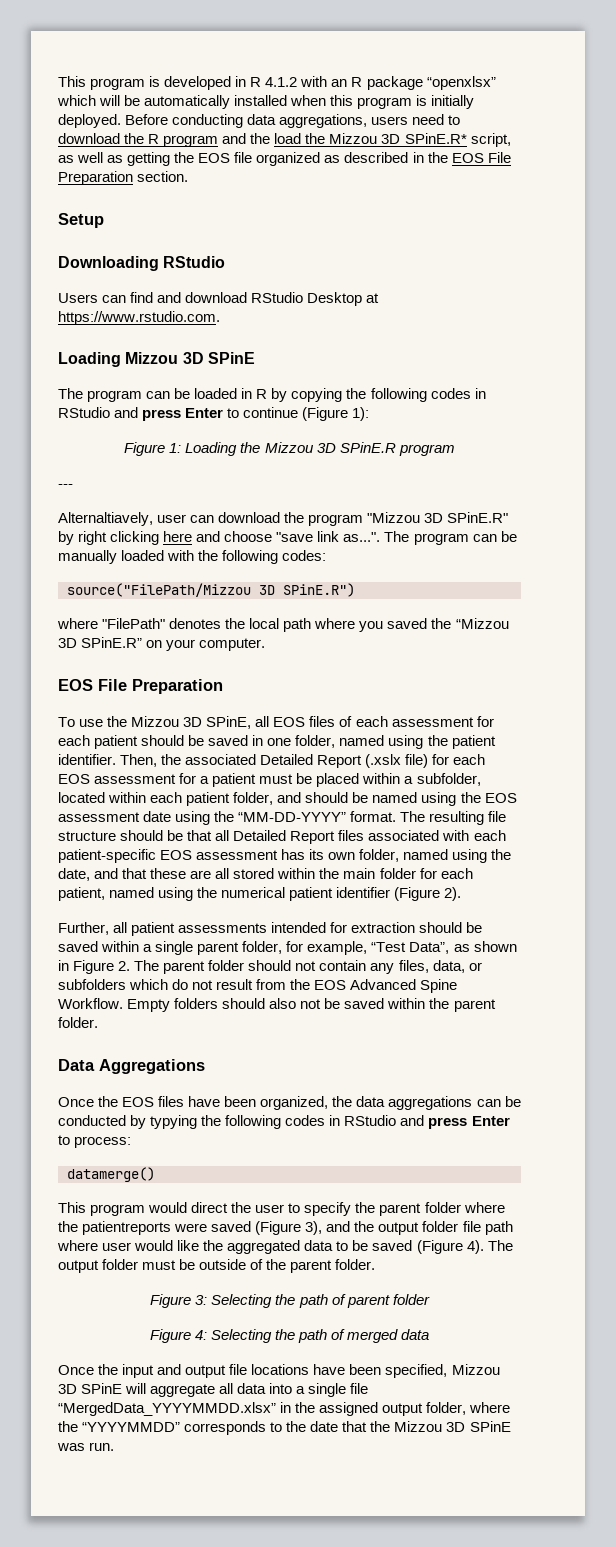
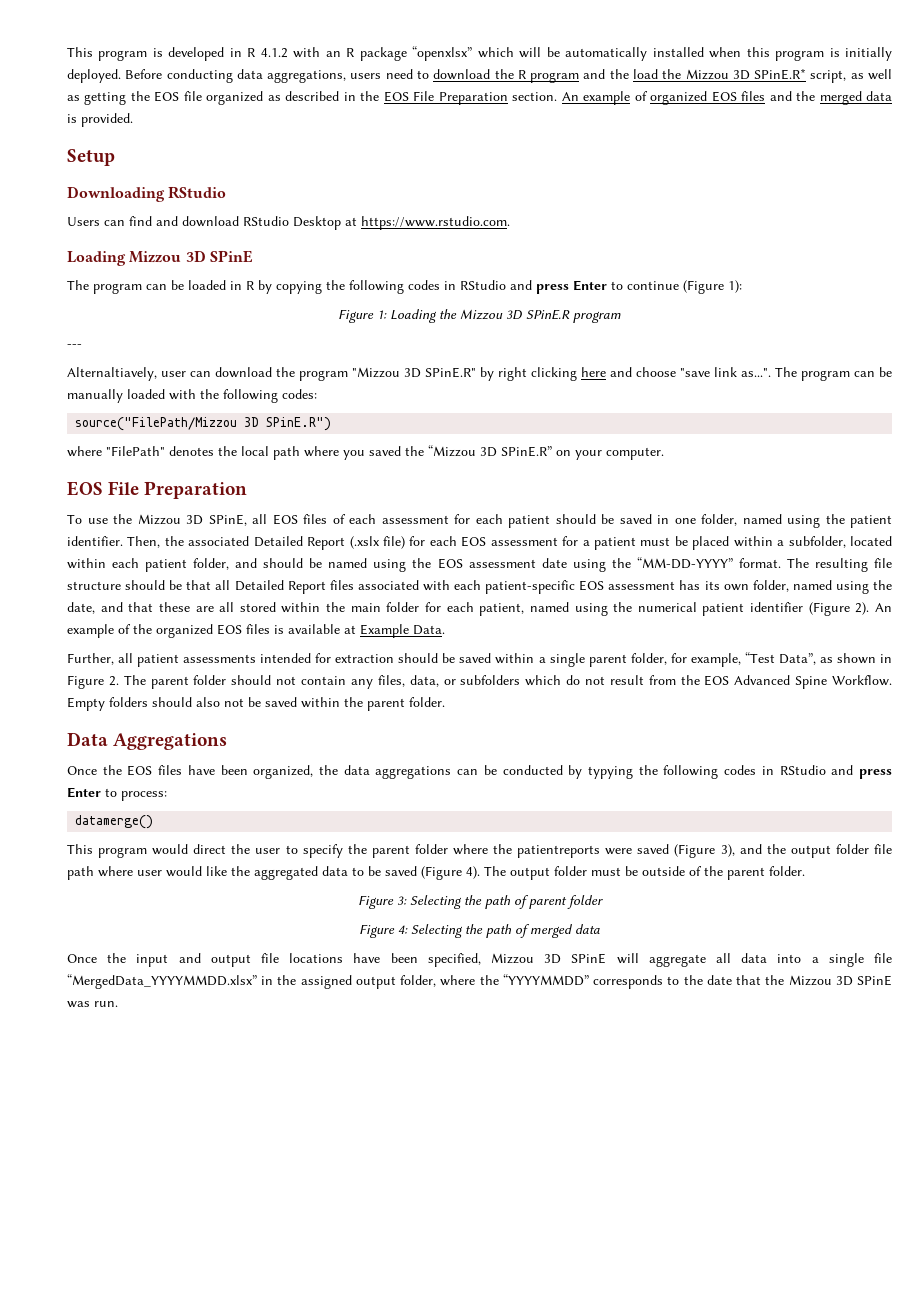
+ An example of organized EOS files and the merged data is provided.
+ An example of the organized EOS files is available at Example Data.

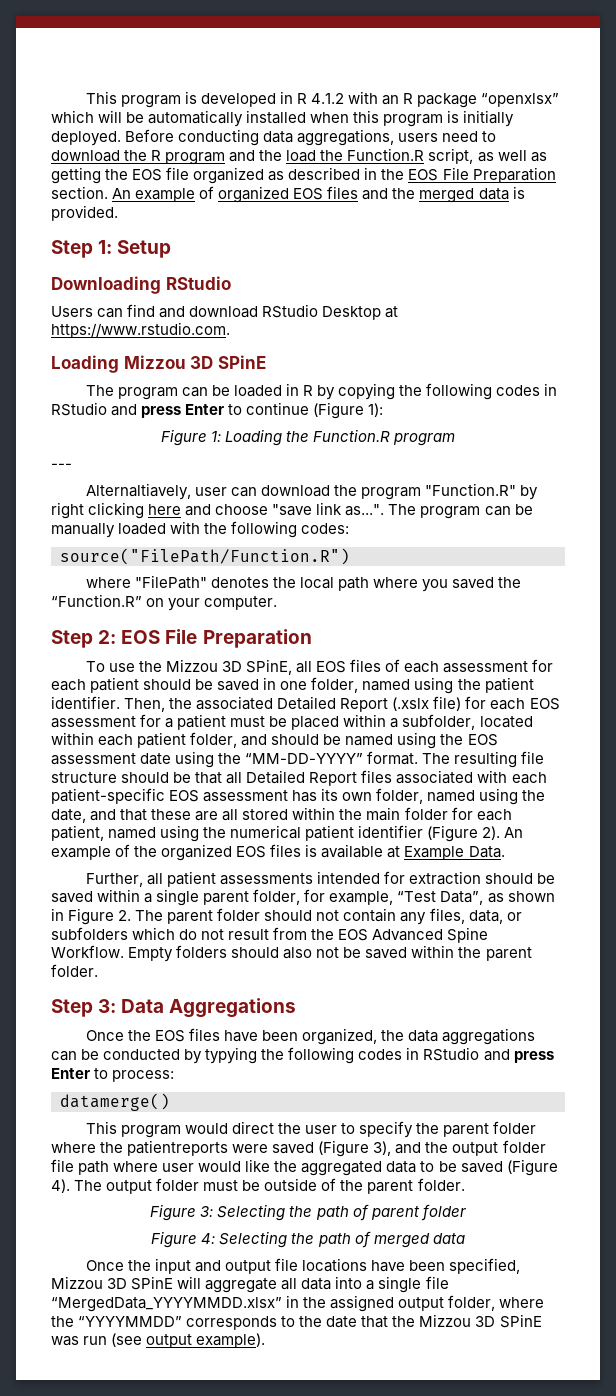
- Before conducting data aggregations, users need to download the R program and the load the Mizzou 3D SPinE.R* script, as well as getting the EOS file organized as described in the EOS File Preparation section.
+ Before conducting data aggregations, users need to download the R program and the load the Function.R script, as well as getting the EOS file organized as described in the EOS File Preparation section.
- Setup
+ Step 1: Setup
- Figure 1: Loading the Mizzou 3D SPinE.R program
+ Figure 1: Loading the Function.R program
- Alternaltiavely, user can download the program "Mizzou 3D SPinE.R" by right clicking here and choose "save link as...". The program can be manually loaded with the following codes:
+ Alternaltiavely, user can download the program "Function.R" by right clicking here and choose "save link as...". The program can be manually loaded with the following codes:
- source("FilePath/Mizzou 3D SPinE.R")
+ source("FilePath/Function.R")
- where "FilePath" denotes the local path where you saved the “Mizzou 3D SPinE.R” on your computer.
- EOS File Preparation
+ where "FilePath" denotes the local path where you saved the “Function.R” on your computer.
+ Step 2: EOS File Preparation
- Data Aggregations
+ Step 3: Data Aggregations
- Once the input and output file locations have been specified, Mizzou 3D SPinE will aggregate all data into a single file “MergedData_YYYYMMDD.xlsx” in the assigned output folder, where the “YYYYMMDD” corresponds to the date that the Mizzou 3D SPinE was run.
+ Once the input and output file locations have been specified, Mizzou 3D SPinE will aggregate all data into a single file “MergedData_YYYYMMDD.xlsx” in the assigned output folder, where the “YYYYMMDD” corresponds to the date that the Mizzou 3D SPinE was run (see output example).

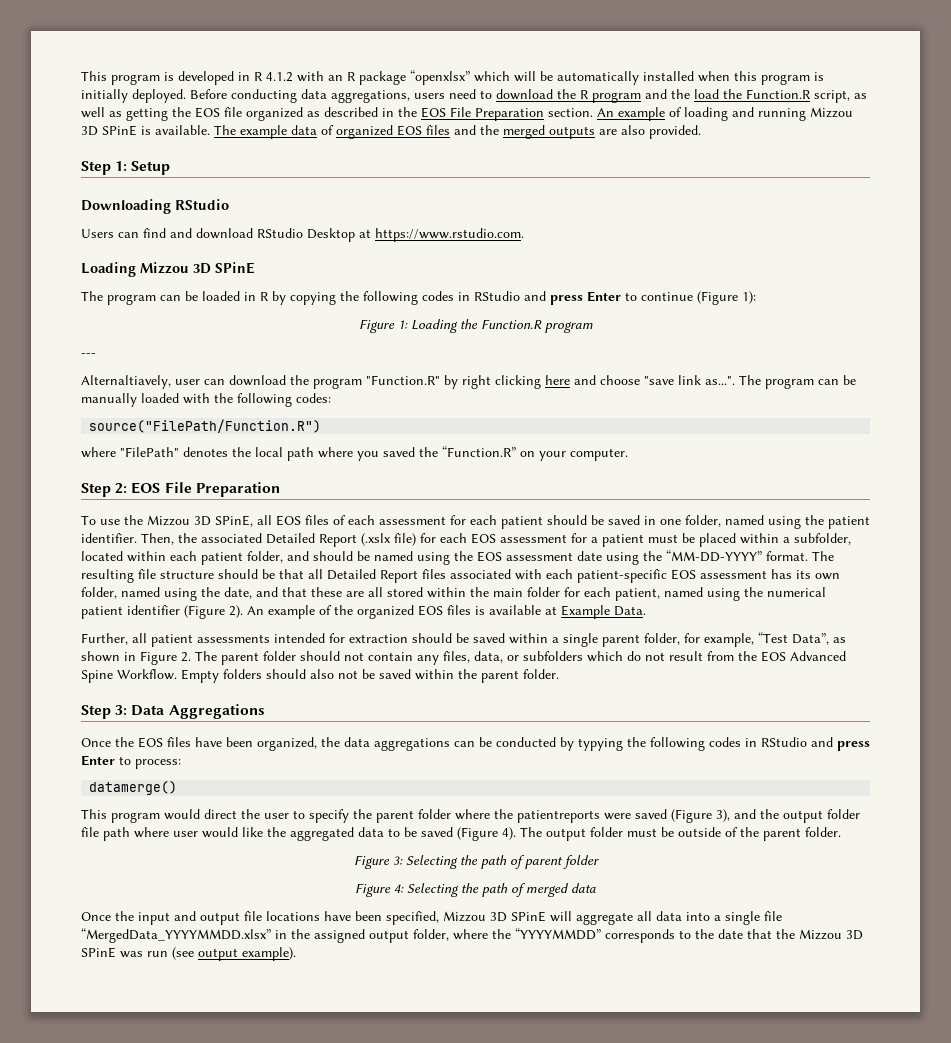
- An example of organized EOS files and the merged data is provided.
+ An example of loading and running Mizzou 3D SPinE is available. The example data of organized EOS files and the merged outputs are also provided.

